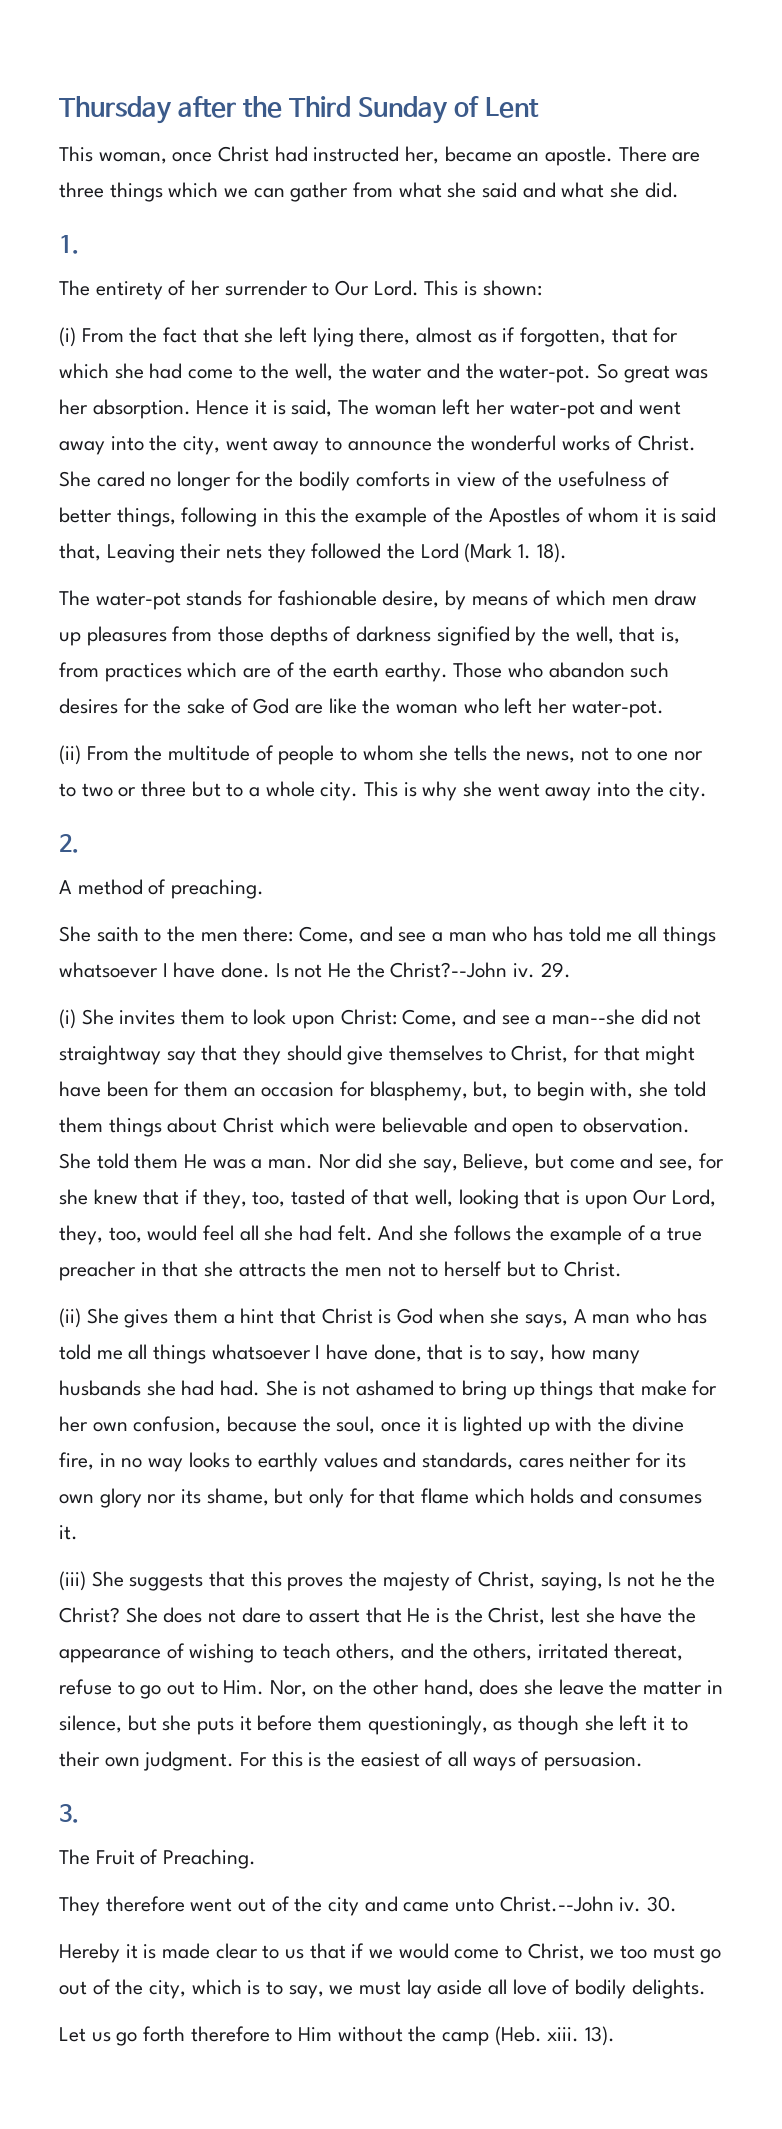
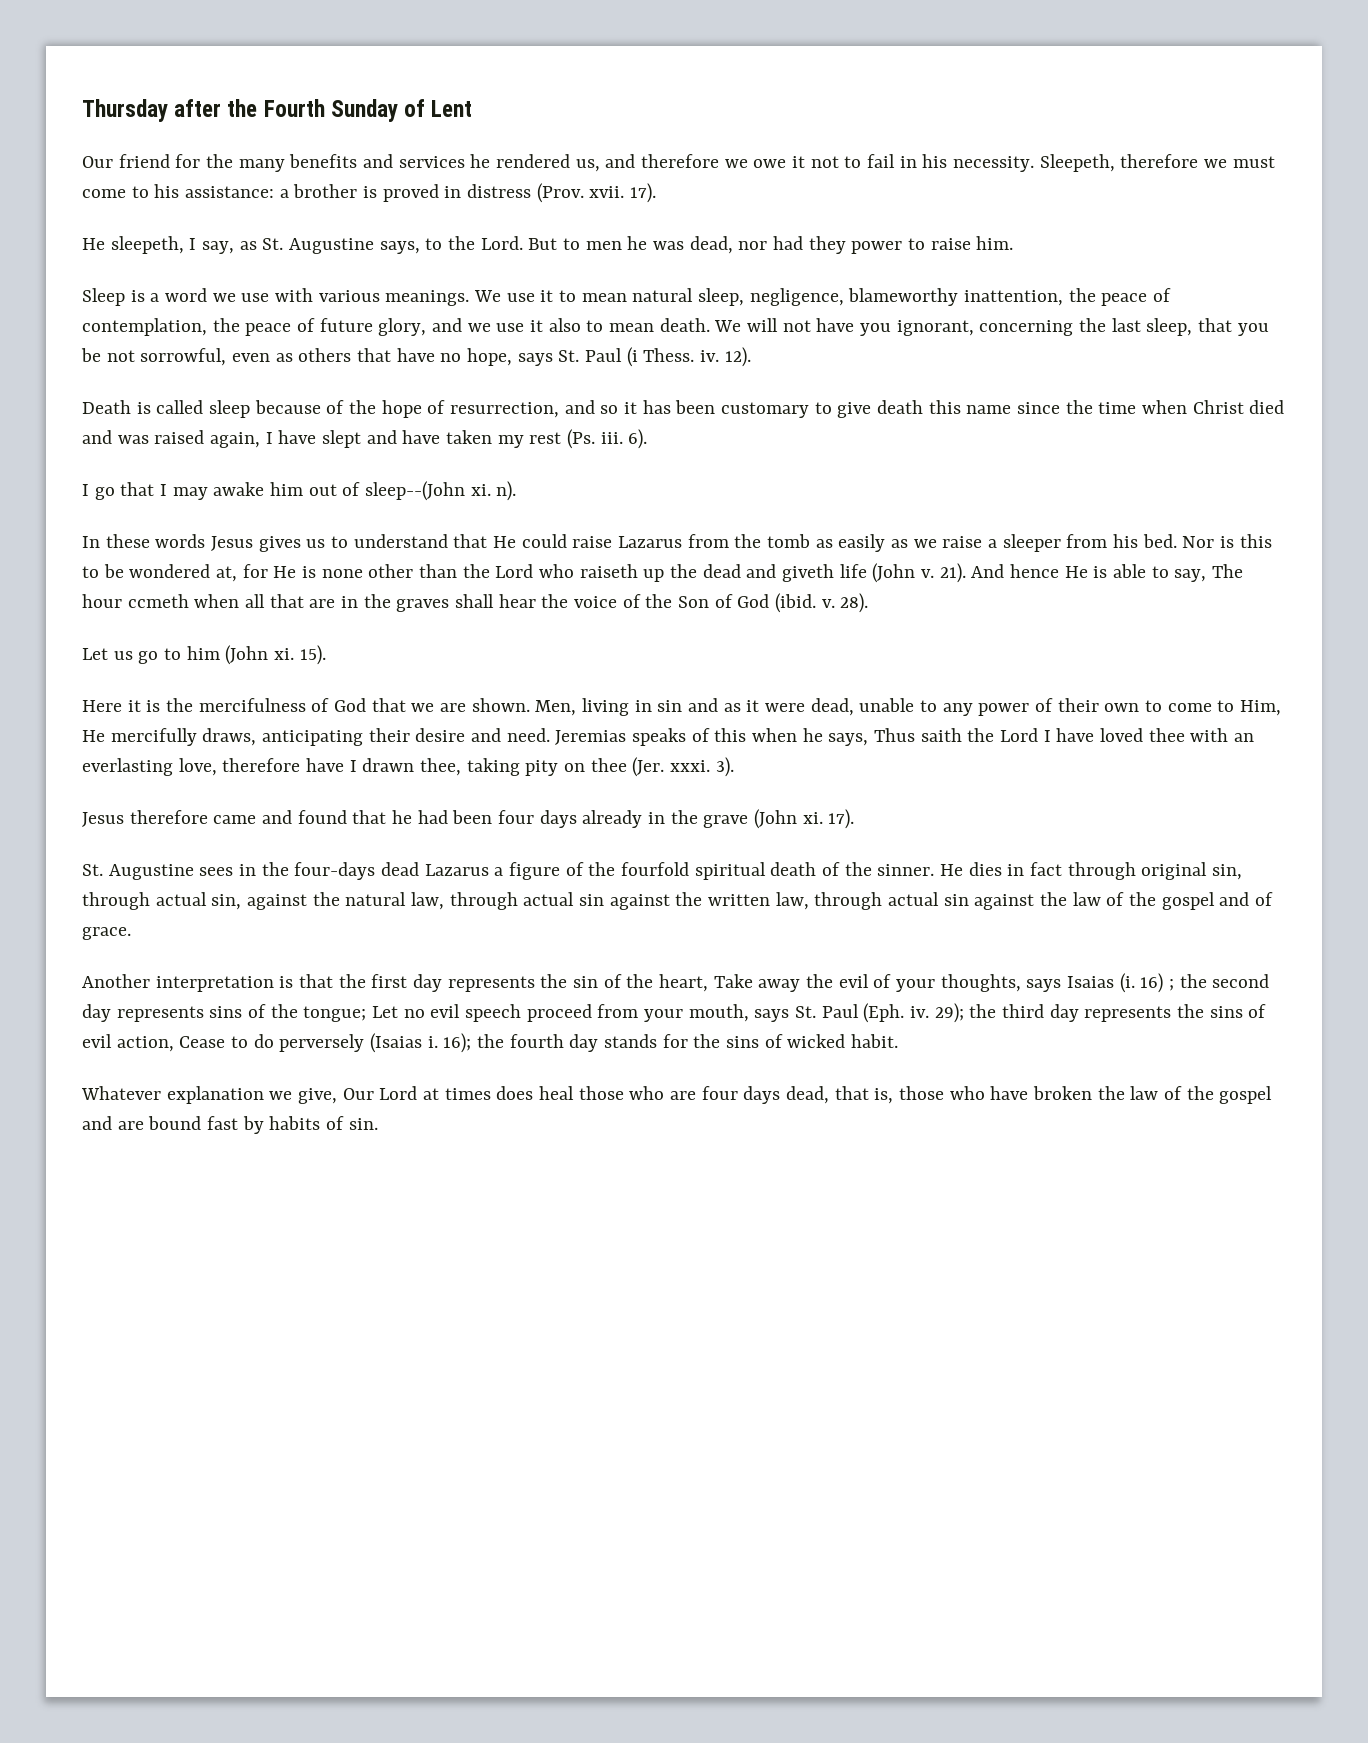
- Thursday after the Third Sunday of Lent
+ Thursday after the Fourth Sunday of Lent
- This woman, once Christ had instructed her, became an apostle. There are three things which we can gather from what she said and what she did.
- 1.
- The entirety of her surrender to Our Lord. This is shown:
- (i) From the fact that she left lying there, almost as if forgotten, that for which she had come to the well, the water and the water-pot. So great was her absorption. Hence it is said, The woman left her water-pot and went away into the city, went away to announce the wonderful works of Christ. She cared no longer for the bodily comforts in view of the usefulness of better things, following in this the example of the Apostles of whom it is said that, Leaving their nets they followed the Lord (Mark 1. 18).
- The water-pot stands for fashionable desire, by means of which men draw up pleasures from those depths of darkness signified by the well, that is, from practices which are of the earth earthy. Those who abandon such desires for the sake of God are like the woman who left her water-pot.
- (ii) From the multitude of people to whom she tells the news, not to one nor to two or three but to a whole city. This is why she went away into the city.
- 2.
- A method of preaching.
- She saith to the men there: Come, and see a man who has told me all things whatsoever I have done. Is not He the Christ?--John iv. 29.
- (i) She invites them to look upon Christ: Come, and see a man--she did not straightway say that they should give themselves to Christ, for that might have been for them an occasion for blasphemy, but, to begin with, she told them things about Christ which were believable and open to observation. She told them He was a man. Nor did she say, Believe, but come and see, for she knew that if they, too, tasted of that well, looking that is upon Our Lord, they, too, would feel all she had felt. And she follows the example of a true preacher in that she attracts the men not to herself but to Christ.
- (ii) She gives them a hint that Christ is God when she says, A man who has told me all things whatsoever I have done, that is to say, how many husbands she had had. She is not ashamed to bring up things that make for her own confusion, because the soul, once it is lighted up with the divine fire, in no way looks to earthly values and standards, cares neither for its own glory nor its shame, but only for that flame which holds and consumes it.
- (iii) She suggests that this proves the majesty of Christ, saying, Is not he the Christ? She does not dare to assert that He is the Christ, lest she have the appearance of wishing to teach others, and the others, irritated thereat, refuse to go out to Him. Nor, on the other hand, does she leave the matter in silence, but she puts it before them questioningly, as though she left it to their own judgment. For this is the easiest of all ways of persuasion.
- 3.
- The Fruit of Preaching.
- They therefore went out of the city and came unto Christ.--John iv. 30.
- Hereby it is made clear to us that if we would come to Christ, we too must go out of the city, which is to say, we must lay aside all love of bodily delights.
- Let us go forth therefore to Him without the camp (Heb. xiii. 13).
+ Our friend for the many benefits and services he rendered us, and therefore we owe it not to fail in his necessity. Sleepeth, therefore we must come to his assistance: a brother is proved in distress (Prov. xvii. 17).
+ He sleepeth, I say, as St. Augustine says, to the Lord. But to men he was dead, nor had they power to raise him.
+ Sleep is a word we use with various meanings. We use it to mean natural sleep, negligence, blameworthy inattention, the peace of contemplation, the peace of future glory, and we use it also to mean death. We will not have you ignorant, concerning the last sleep, that you be not sorrowful, even as others that have no hope, says St. Paul (i Thess. iv. 12).
+ Death is called sleep because of the hope of resurrection, and so it has been customary to give death this name since the time when Christ died and was raised again, I have slept and have taken my rest (Ps. iii. 6).
+ I go that I may awake him out of sleep--(John xi. n).
+ In these words Jesus gives us to understand that He could raise Lazarus from the tomb as easily as we raise a sleeper from his bed. Nor is this to be wondered at, for He is none other than the Lord who raiseth up the dead and giveth life (John v. 21). And hence He is able to say, The hour ccmeth when all that are in the graves shall hear the voice of the Son of God (ibid. v. 28).
+ Let us go to him (John xi. 15).
+ Here it is the mercifulness of God that we are shown. Men, living in sin and as it were dead, unable to any power of their own to come to Him, He mercifully draws, anticipating their desire and need. Jeremias speaks of this when he says, Thus saith the Lord I have loved thee with an everlasting love, therefore have I drawn thee, taking pity on thee (Jer. xxxi. 3).
+ Jesus therefore came and found that he had been four days already in the grave (John xi. 17).
+ St. Augustine sees in the four-days dead Lazarus a figure of the fourfold spiritual death of the sinner. He dies in fact through original sin, through actual sin, against the natural law, through actual sin against the written law, through actual sin against the law of the gospel and of grace.
+ Another interpretation is that the first day represents the sin of the heart, Take away the evil of your thoughts, says Isaias (i. 16) ; the second day represents sins of the tongue; Let no evil speech proceed from your mouth, says St. Paul (Eph. iv. 29); the third day represents the sins of evil action, Cease to do perversely (Isaias i. 16); the fourth day stands for the sins of wicked habit.
+ Whatever explanation we give, Our Lord at times does heal those who are four days dead, that is, those who have broken the law of the gospel and are bound fast by habits of sin.

